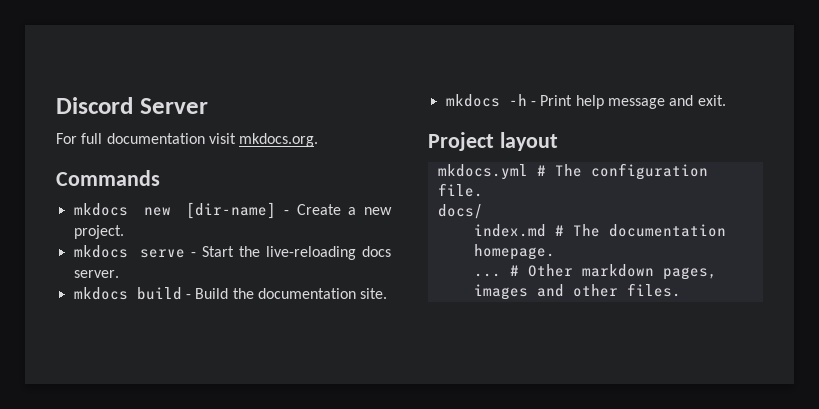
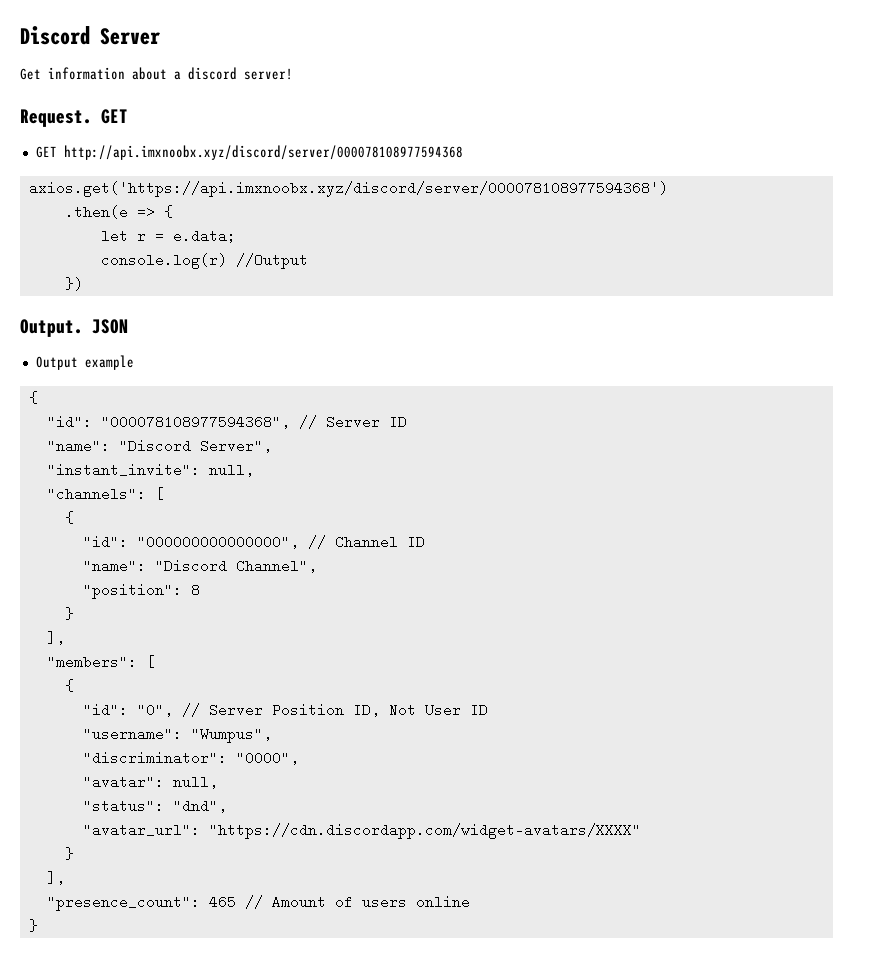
- For full documentation visit mkdocs.org.
- Commands
- mkdocs new [dir-name] - Create a new project.
- mkdocs serve - Start the live-reloading docs server.
- mkdocs build - Build the documentation site.
- mkdocs -h - Print help message and exit.
- Project layout
- mkdocs.yml # The configuration file.
- docs/
- index.md # The documentation homepage.
- ... # Other markdown pages, images and other files.
+ Get information about a discord server!
+ Request. GET
+ GET http://api.imxnoobx.xyz/discord/server/000078108977594368
+ axios.get('https://api.imxnoobx.xyz/discord/server/000078108977594368')
+ .then(e => {
+ let r = e.data;
+ console.log(r) //Output
+ })
+ Output. JSON
+ Output example
+ {
+ "id": "000078108977594368", // Server ID
+ "name": "Discord Server",
+ "instant_invite": null,
+ "channels": [
+ {
+ "id": "000000000000000", // Channel ID
+ "name": "Discord Channel",
+ "position": 8
+ }
+ ],
+ "members": [
+ {
+ "id": "0", // Server Position ID, Not User ID
+ "username": "Wumpus",
+ "discriminator": "0000",
+ "avatar": null,
+ "status": "dnd",
+ "avatar_url": "https://cdn.discordapp.com/widget-avatars/XXXX"
+ }
+ ],
+ "presence_count": 465 // Amount of users online
+ }

